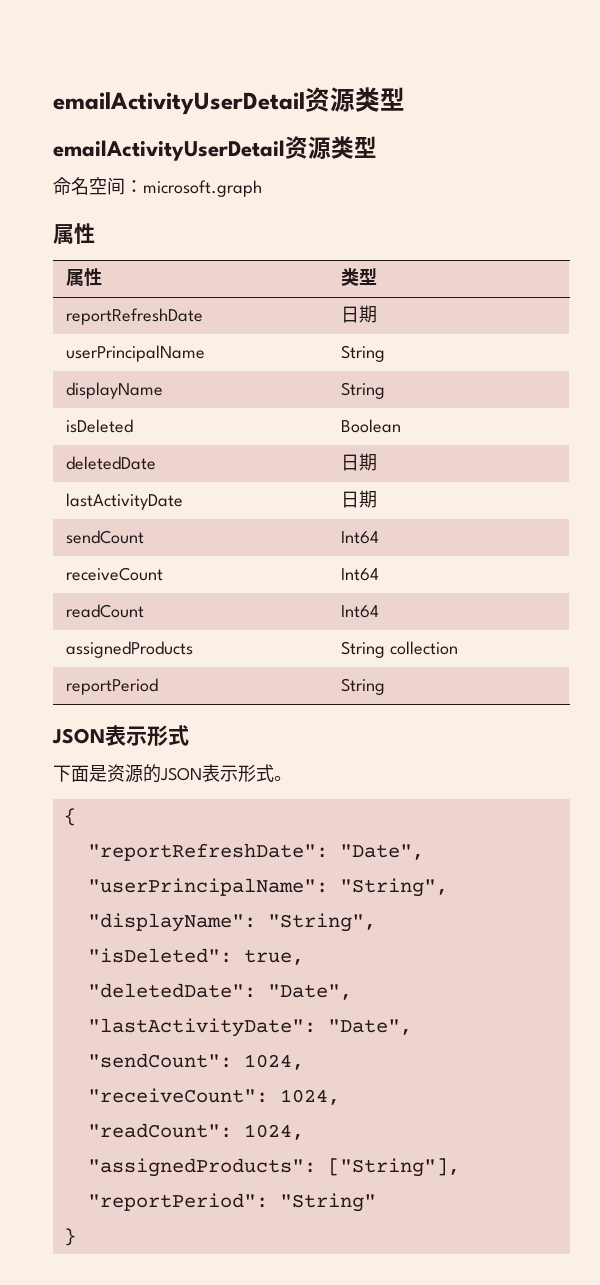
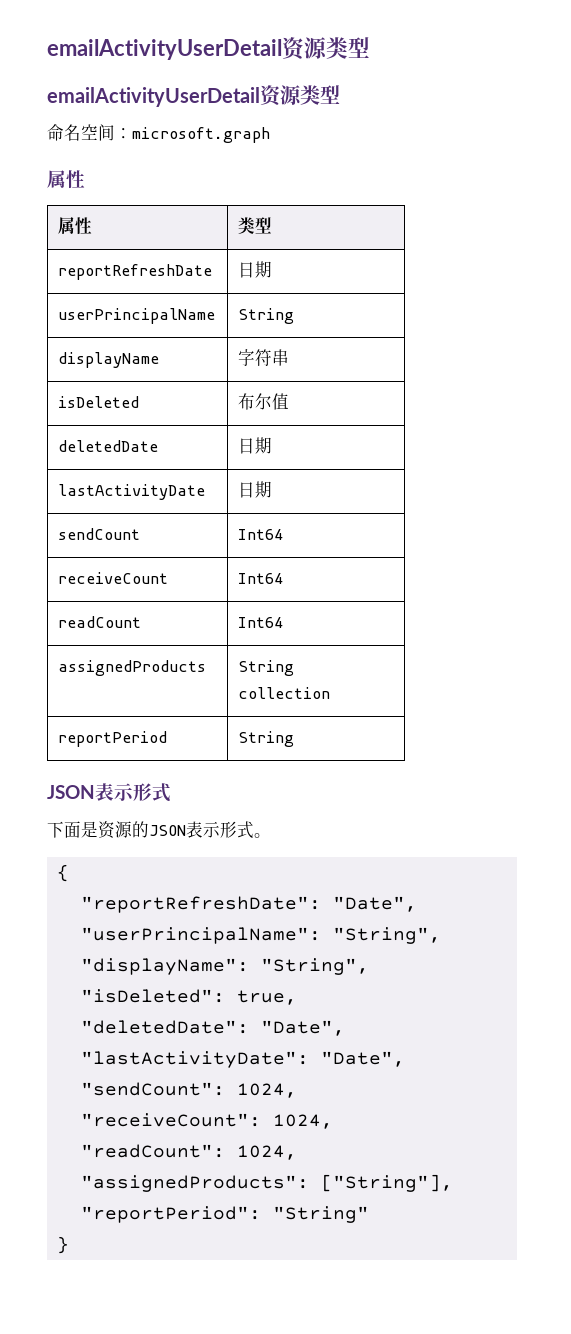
- displayName | String
+ displayName | 字符串
- isDeleted | Boolean
+ isDeleted | 布尔值

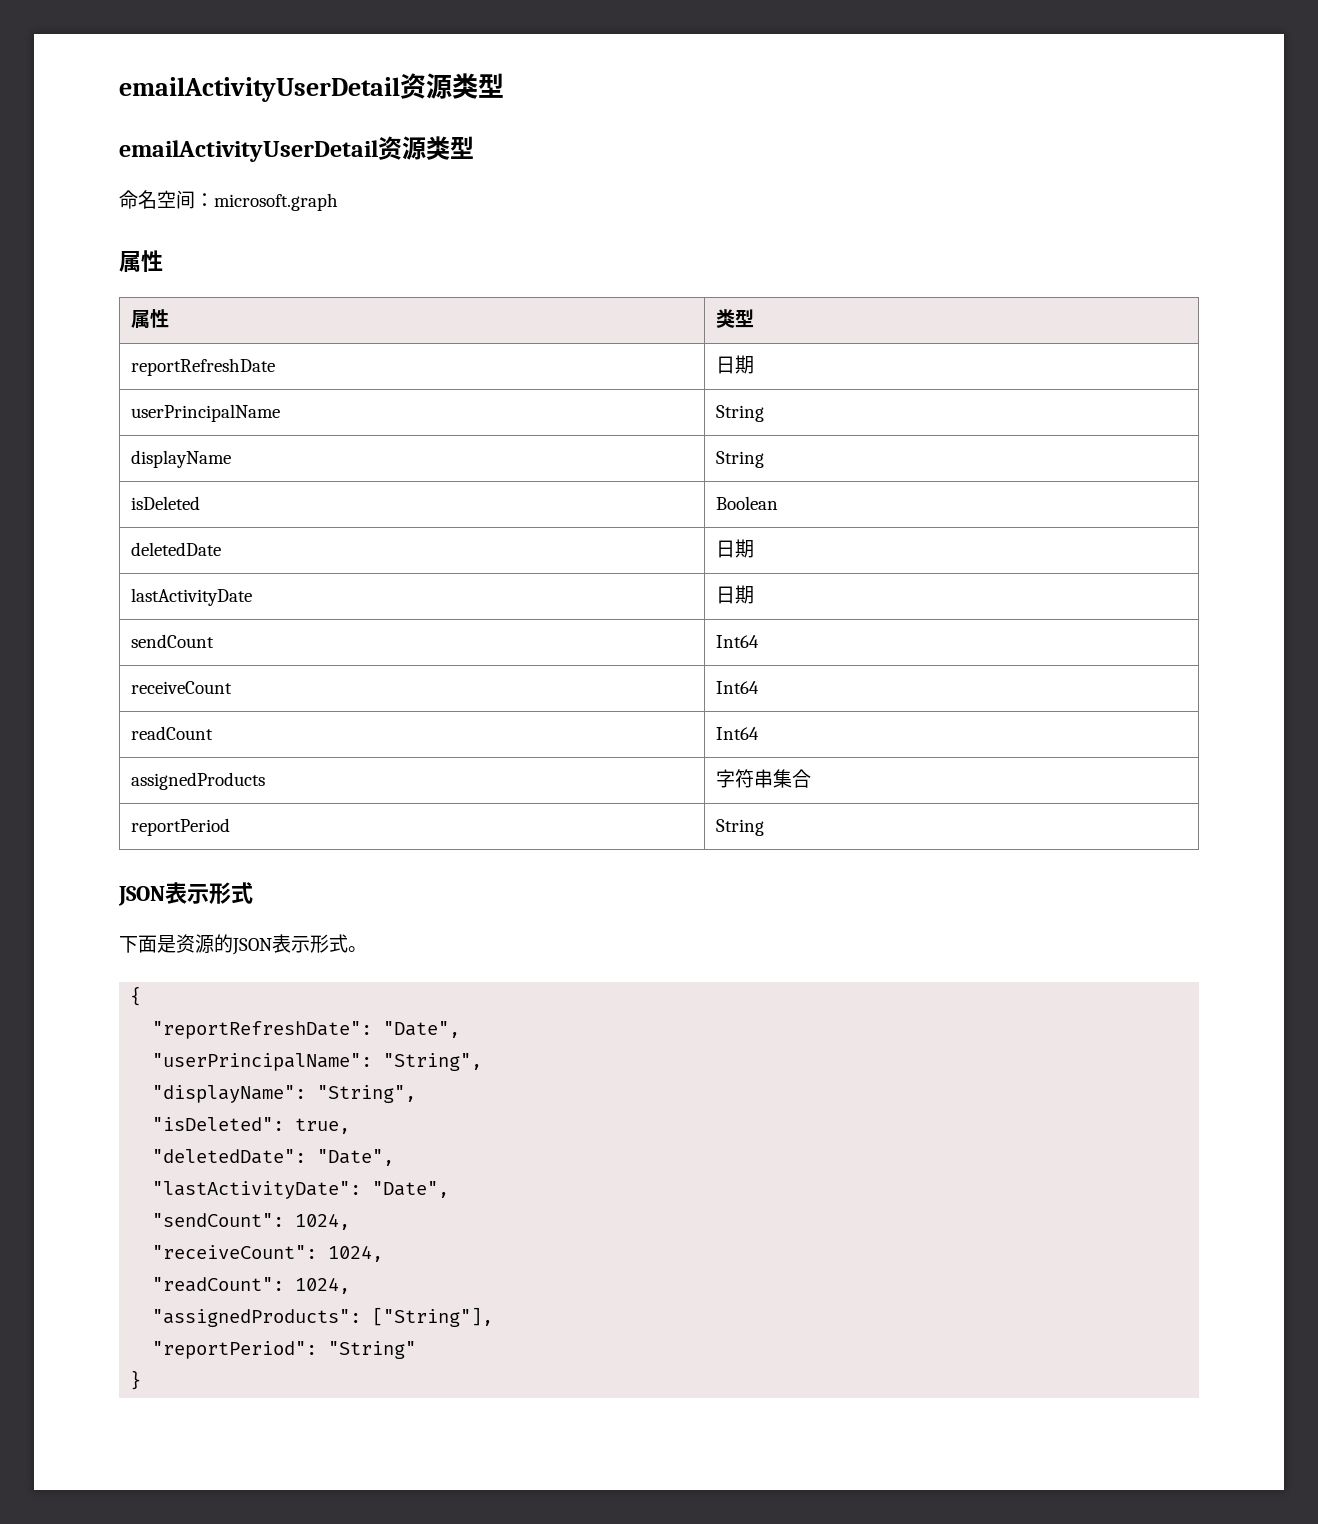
- displayName | 字符串
+ displayName | String
- isDeleted | 布尔值
+ isDeleted | Boolean
- assignedProducts | String collection
+ assignedProducts | 字符串集合

